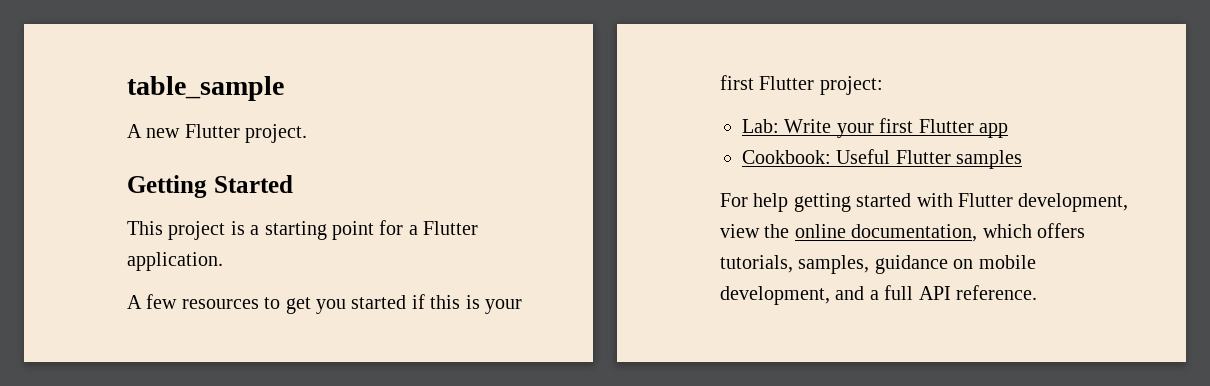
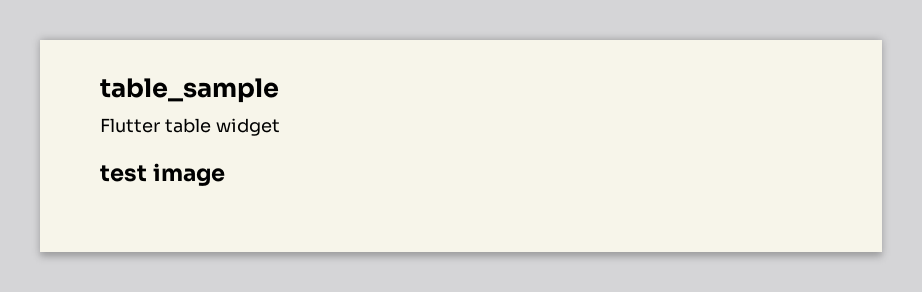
- A new Flutter project.
- Getting Started
- This project is a starting point for a Flutter application.
- A few resources to get you started if this is your first Flutter project:
- Lab: Write your first Flutter app
- Cookbook: Useful Flutter samples
- For help getting started with Flutter development, view the online documentation, which offers tutorials, samples, guidance on mobile development, and a full API reference.
+ Flutter table widget
+ test image

